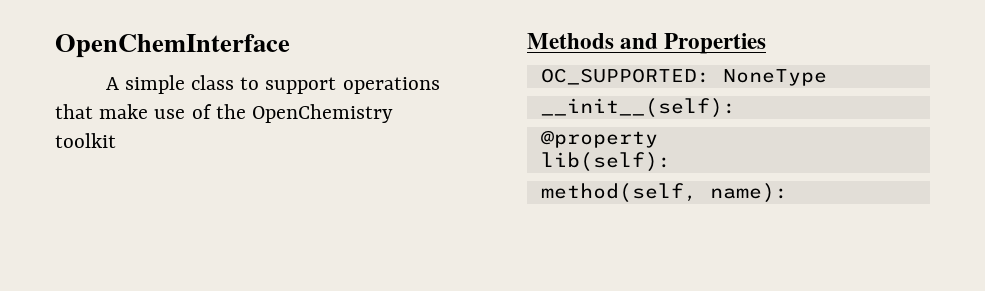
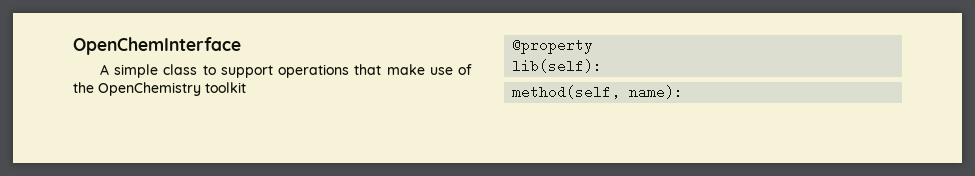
- Methods and Properties
- OC_SUPPORTED: NoneType
- __init__(self):

